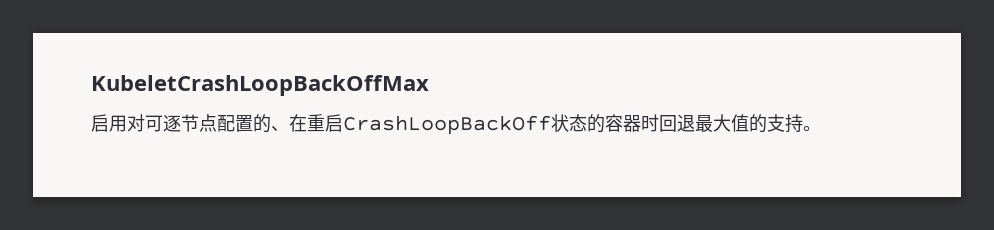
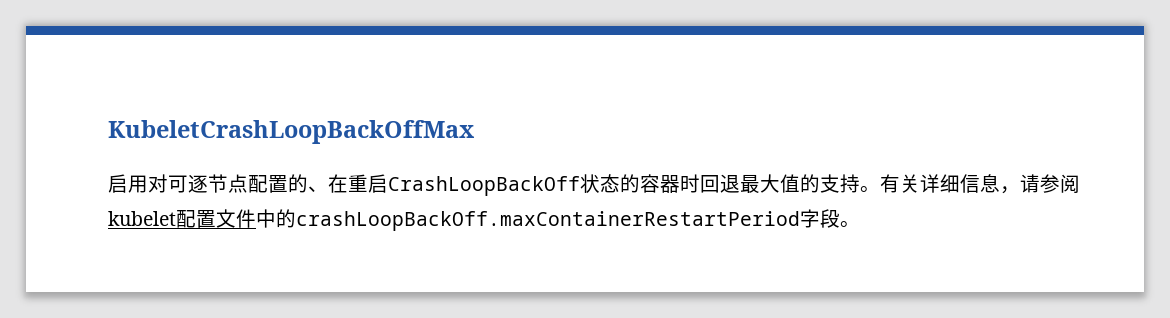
+ 有关详细信息，请参阅kubelet配置文件中的crashLoopBackOff.maxContainerRestartPeriod字段。

